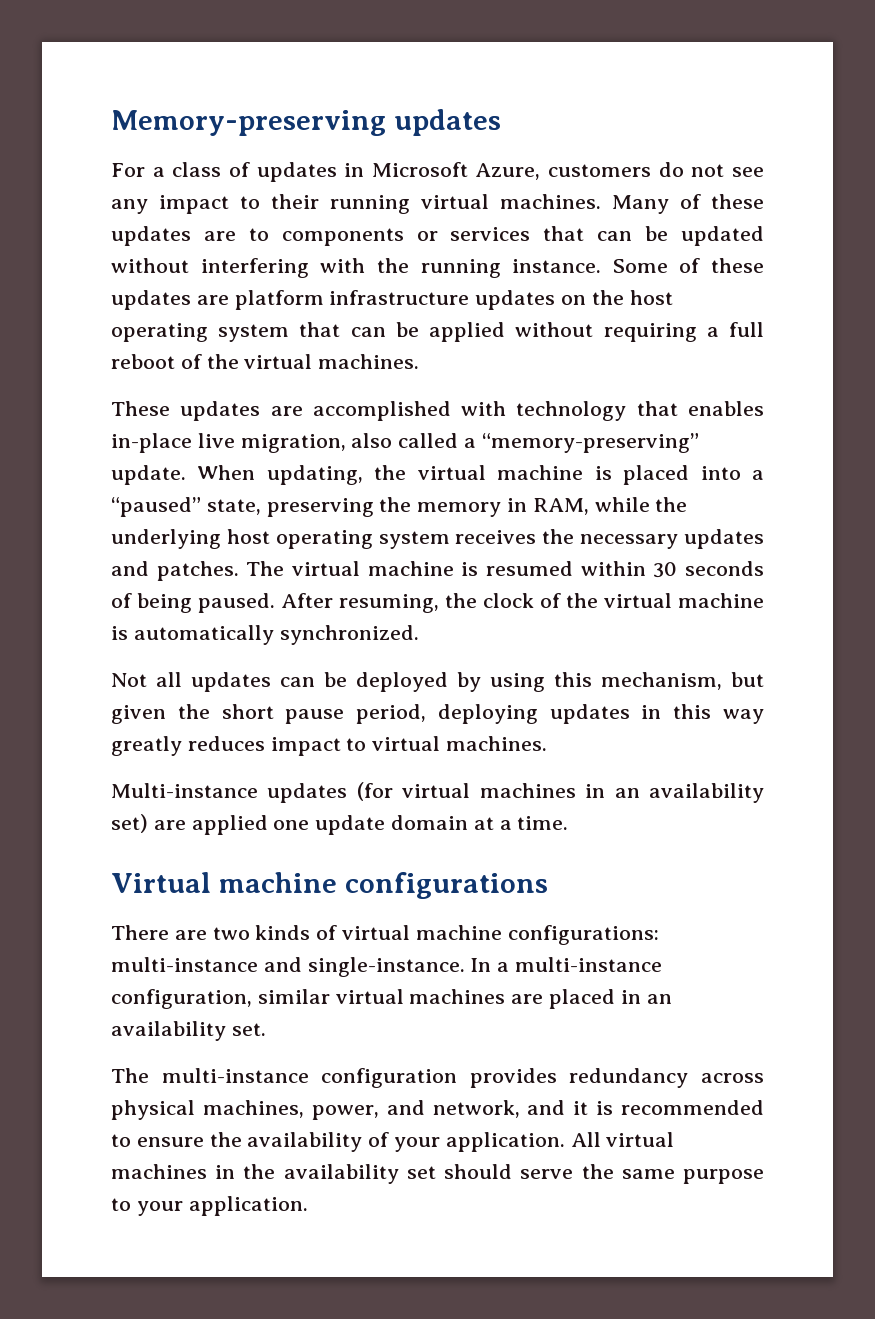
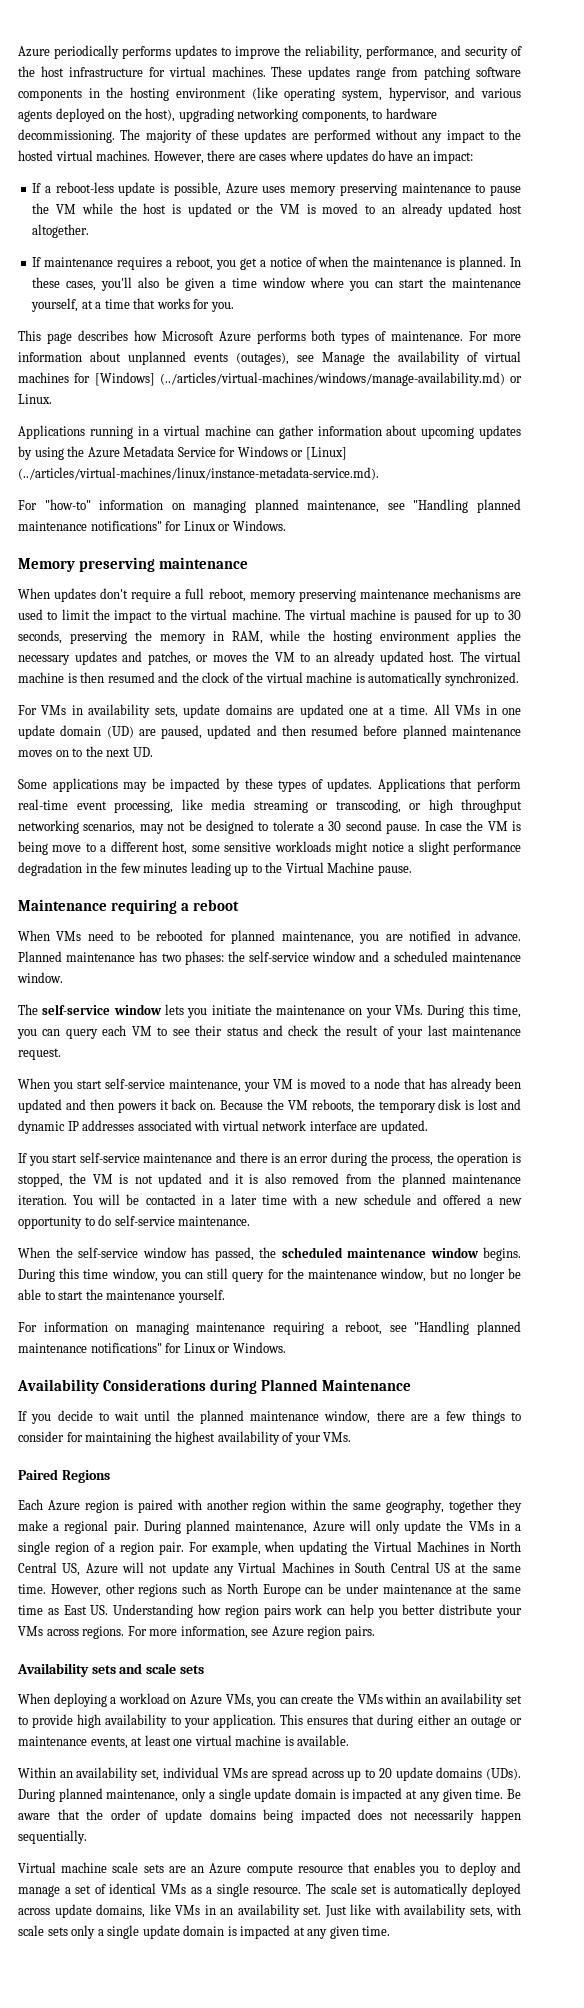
- Memory-preserving updates
- For a class of updates in Microsoft Azure, customers do not see any impact to their running virtual machines. Many of these updates are to components or services that can be updated without interfering with the running instance. Some of these updates are platform infrastructure updates on the host operating system that can be applied without requiring a full reboot of the virtual machines.
- These updates are accomplished with technology that enables in-place live migration, also called a “memory-preserving” update. When updating, the virtual machine is placed into a “paused” state, preserving the memory in RAM, while the underlying host operating system receives the necessary updates and patches. The virtual machine is resumed within 30 seconds of being paused. After resuming, the clock of the virtual machine is automatically synchronized.
+ Azure periodically performs updates to improve the reliability, performance, and security of the host infrastructure for virtual machines. These updates range from patching software components in the hosting environment (like operating system, hypervisor, and various agents deployed on the host), upgrading networking components, to hardware decommissioning. The majority of these updates are performed without any impact to the hosted virtual machines. However, there are cases where updates do have an impact:
+ If a reboot-less update is possible, Azure uses memory preserving maintenance to pause the VM while the host is updated or the VM is moved to an already updated host altogether.
+ If maintenance requires a reboot, you get a notice of when the maintenance is planned. In these cases, you'll also be given a time window where you can start the maintenance yourself, at a time that works for you.
+ This page describes how Microsoft Azure performs both types of maintenance. For more information about unplanned events (outages), see Manage the availability of virtual machines for [Windows] (../articles/virtual-machines/windows/manage-availability.md) or Linux.
+ Applications running in a virtual machine can gather information about upcoming updates by using the Azure Metadata Service for Windows or [Linux] (../articles/virtual-machines/linux/instance-metadata-service.md).
+ For "how-to" information on managing planned maintenance, see "Handling planned maintenance notifications" for Linux or Windows.
+ Memory preserving maintenance
+ When updates don't require a full reboot, memory preserving maintenance mechanisms are used to limit the impact to the virtual machine. The virtual machine is paused for up to 30 seconds, preserving the memory in RAM, while the hosting environment applies the necessary updates and patches, or moves the VM to an already updated host. The virtual machine is then resumed and the clock of the virtual machine is automatically synchronized.
- Not all updates can be deployed by using this mechanism, but given the short pause period, deploying updates in this way greatly reduces impact to virtual machines.
- Multi-instance updates (for virtual machines in an availability set) are applied one update domain at a time.
- Virtual machine configurations
- There are two kinds of virtual machine configurations: multi-instance and single-instance. In a multi-instance configuration, similar virtual machines are placed in an availability set.
- The multi-instance configuration provides redundancy across physical machines, power, and network, and it is recommended to ensure the availability of your application. All virtual machines in the availability set should serve the same purpose to your application.
+ For VMs in availability sets, update domains are updated one at a time. All VMs in one update domain (UD) are paused, updated and then resumed before planned maintenance moves on to the next UD.
+ Some applications may be impacted by these types of updates. Applications that perform real-time event processing, like media streaming or transcoding, or high throughput networking scenarios, may not be designed to tolerate a 30 second pause. In case the VM is being move to a different host, some sensitive workloads might notice a slight performance degradation in the few minutes leading up to the Virtual Machine pause.
+ Maintenance requiring a reboot
+ When VMs need to be rebooted for planned maintenance, you are notified in advance. Planned maintenance has two phases: the self-service window and a scheduled maintenance window.
+ The self-service window lets you initiate the maintenance on your VMs. During this time, you can query each VM to see their status and check the result of your last maintenance request.
+ When you start self-service maintenance, your VM is moved to a node that has already been updated and then powers it back on. Because the VM reboots, the temporary disk is lost and dynamic IP addresses associated with virtual network interface are updated.
+ If you start self-service maintenance and there is an error during the process, the operation is stopped, the VM is not updated and it is also removed from the planned maintenance iteration. You will be contacted in a later time with a new schedule and offered a new opportunity to do self-service maintenance.
+ When the self-service window has passed, the scheduled maintenance window begins. During this time window, you can still query for the maintenance window, but no longer be able to start the maintenance yourself.
+ For information on managing maintenance requiring a reboot, see "Handling planned maintenance notifications" for Linux or Windows.
+ Availability Considerations during Planned Maintenance
+ If you decide to wait until the planned maintenance window, there are a few things to consider for maintaining the highest availability of your VMs.
+ Paired Regions
+ Each Azure region is paired with another region within the same geography, together they make a regional pair. During planned maintenance, Azure will only update the VMs in a single region of a region pair. For example, when updating the Virtual Machines in North Central US, Azure will not update any Virtual Machines in South Central US at the same time. However, other regions such as North Europe can be under maintenance at the same time as East US. Understanding how region pairs work can help you better distribute your VMs across regions. For more information, see Azure region pairs.
+ Availability sets and scale sets
+ When deploying a workload on Azure VMs, you can create the VMs within an availability set to provide high availability to your application. This ensures that during either an outage or maintenance events, at least one virtual machine is available.
+ Within an availability set, individual VMs are spread across up to 20 update domains (UDs). During planned maintenance, only a single update domain is impacted at any given time. Be aware that the order of update domains being impacted does not necessarily happen sequentially.
+ Virtual machine scale sets are an Azure compute resource that enables you to deploy and manage a set of identical VMs as a single resource. The scale set is automatically deployed across update domains, like VMs in an availability set. Just like with availability sets, with scale sets only a single update domain is impacted at any given time.

